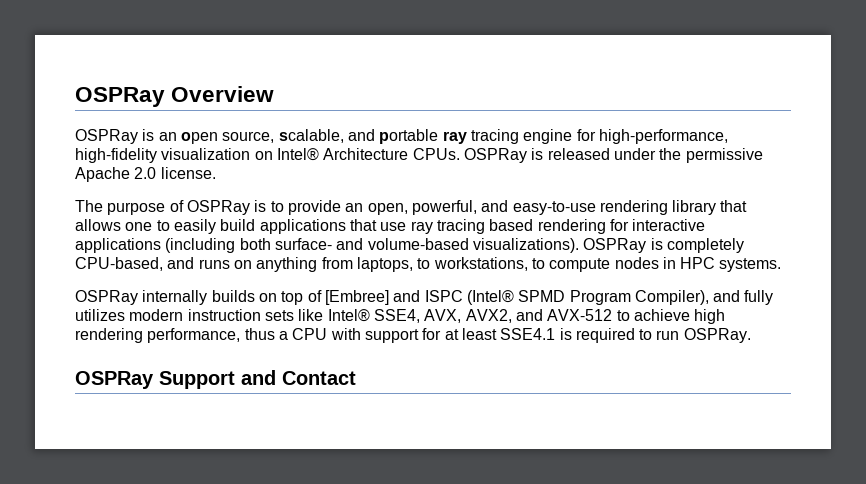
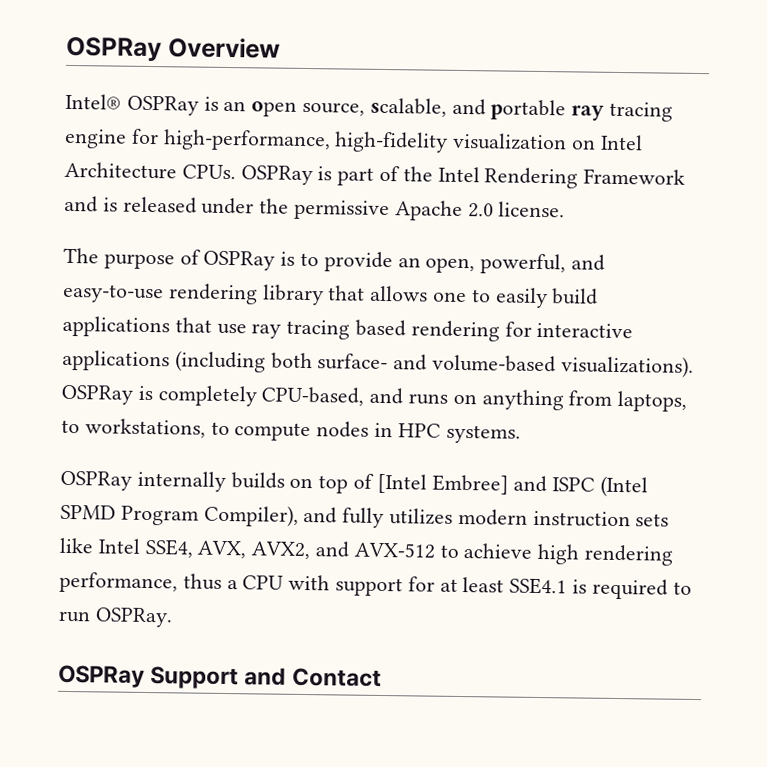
- OSPRay is an open source, scalable, and portable ray tracing engine for high-performance, high-fidelity visualization on Intel® Architecture CPUs.
+ Intel® OSPRay is an open source, scalable, and portable ray tracing engine for high-performance, high-fidelity visualization on Intel Architecture CPUs.
- OSPRay is released under the permissive Apache 2.0 license.
+ OSPRay is part of the Intel Rendering Framework and is released under the permissive Apache 2.0 license.
- OSPRay internally builds on top of [Embree] and ISPC (Intel® SPMD Program Compiler), and fully utilizes modern instruction sets like Intel® SSE4, AVX, AVX2, and AVX-512 to achieve high rendering performance, thus a CPU with support for at least SSE4.1 is required to run OSPRay.
+ OSPRay internally builds on top of [Intel Embree] and ISPC (Intel SPMD Program Compiler), and fully utilizes modern instruction sets like Intel SSE4, AVX, AVX2, and AVX-512 to achieve high rendering performance, thus a CPU with support for at least SSE4.1 is required to run OSPRay.

